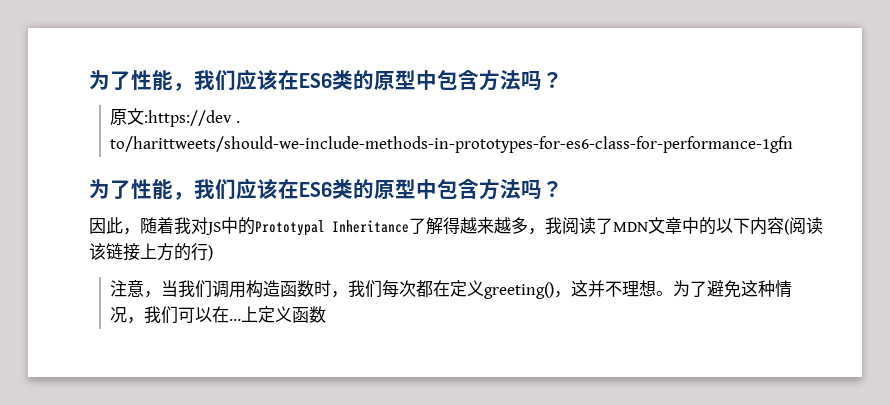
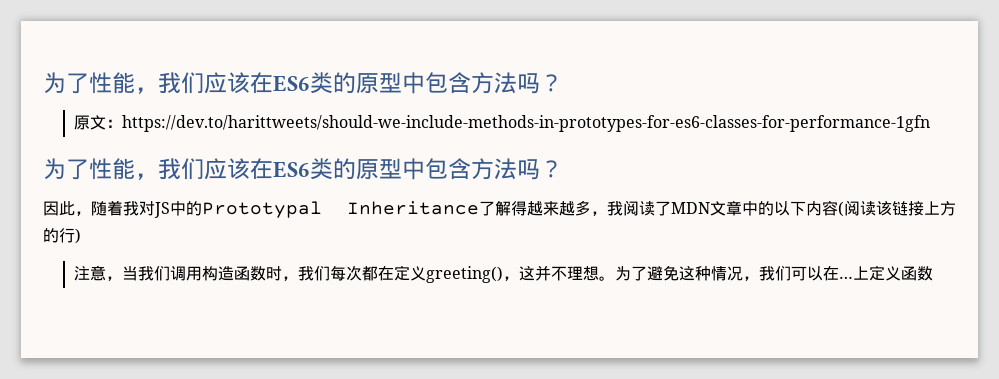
- 原文:https://dev . to/harittweets/should-we-include-methods-in-prototypes-for-es6-class-for-performance-1gfn
+ 原文：https://dev.to/harittweets/should-we-include-methods-in-prototypes-for-es6-classes-for-performance-1gfn

